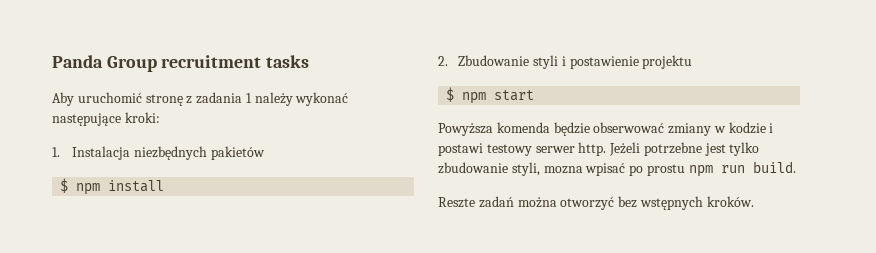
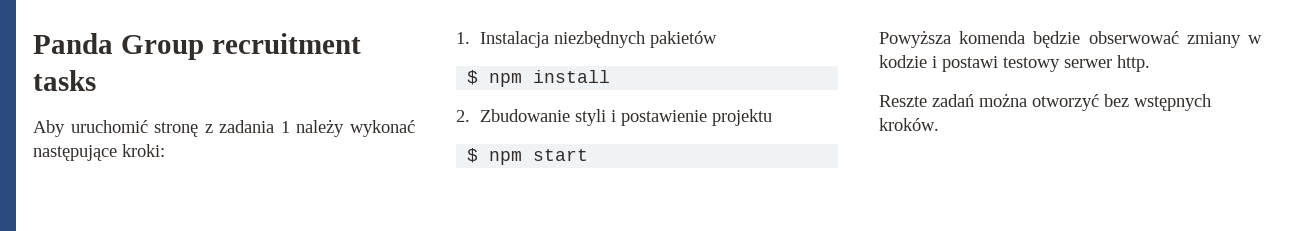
- Jeżeli potrzebne jest tylko zbudowanie styli, mozna wpisać po prostu npm run build.

